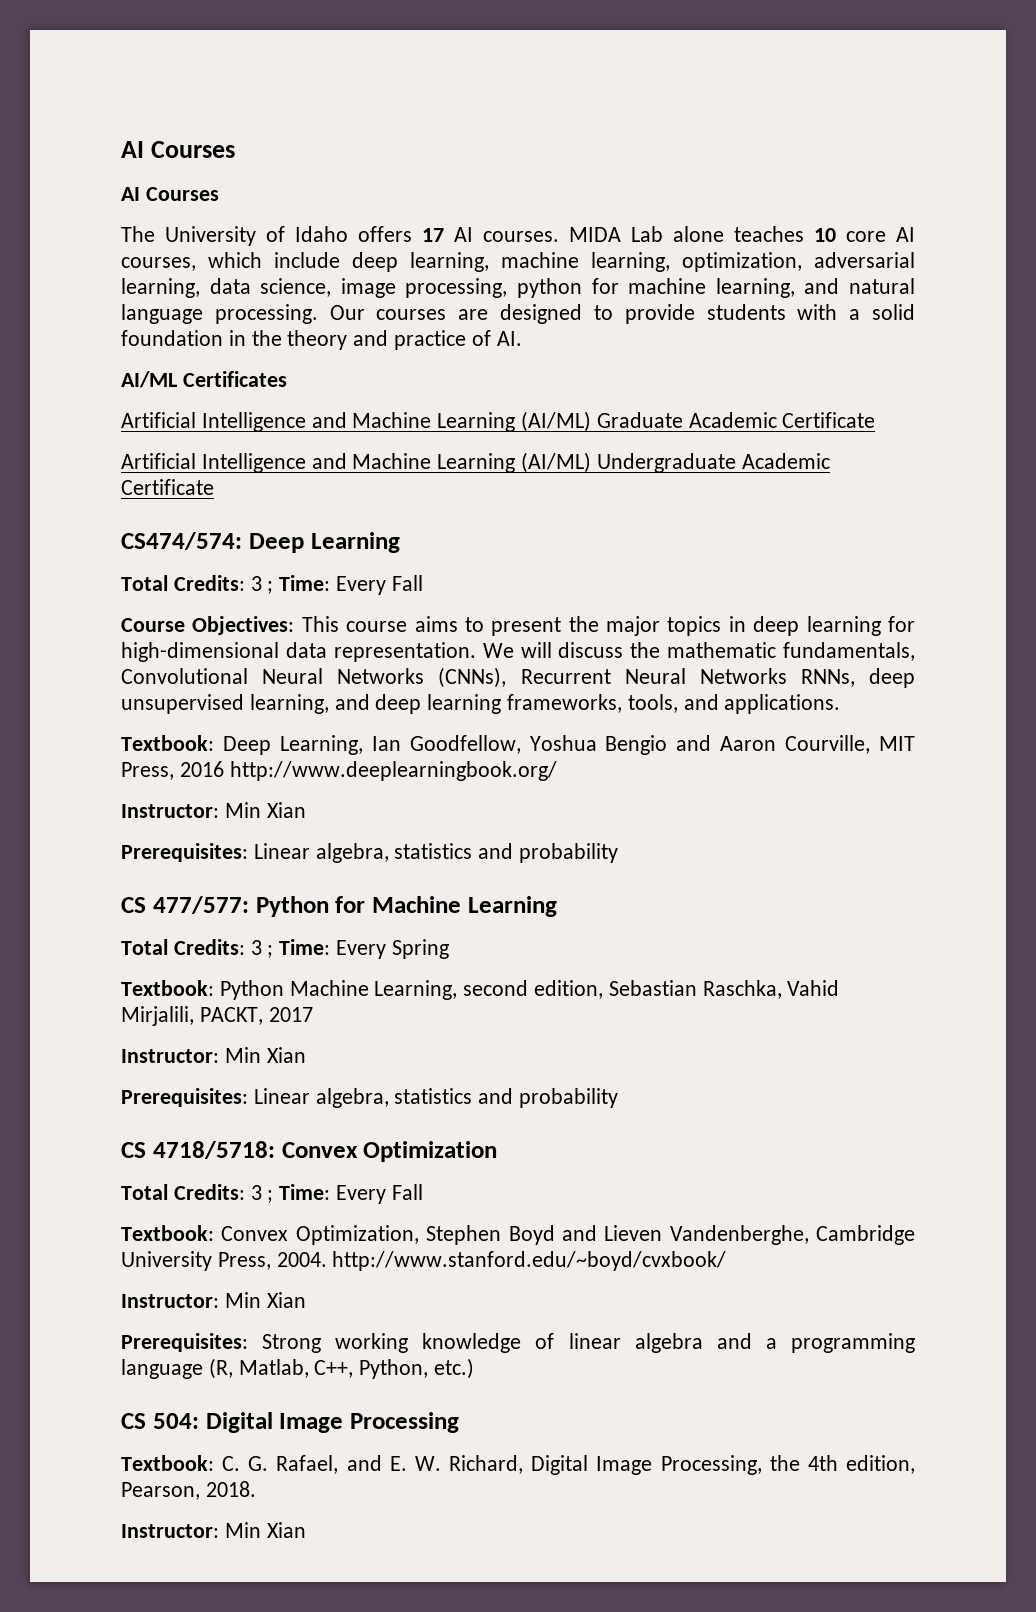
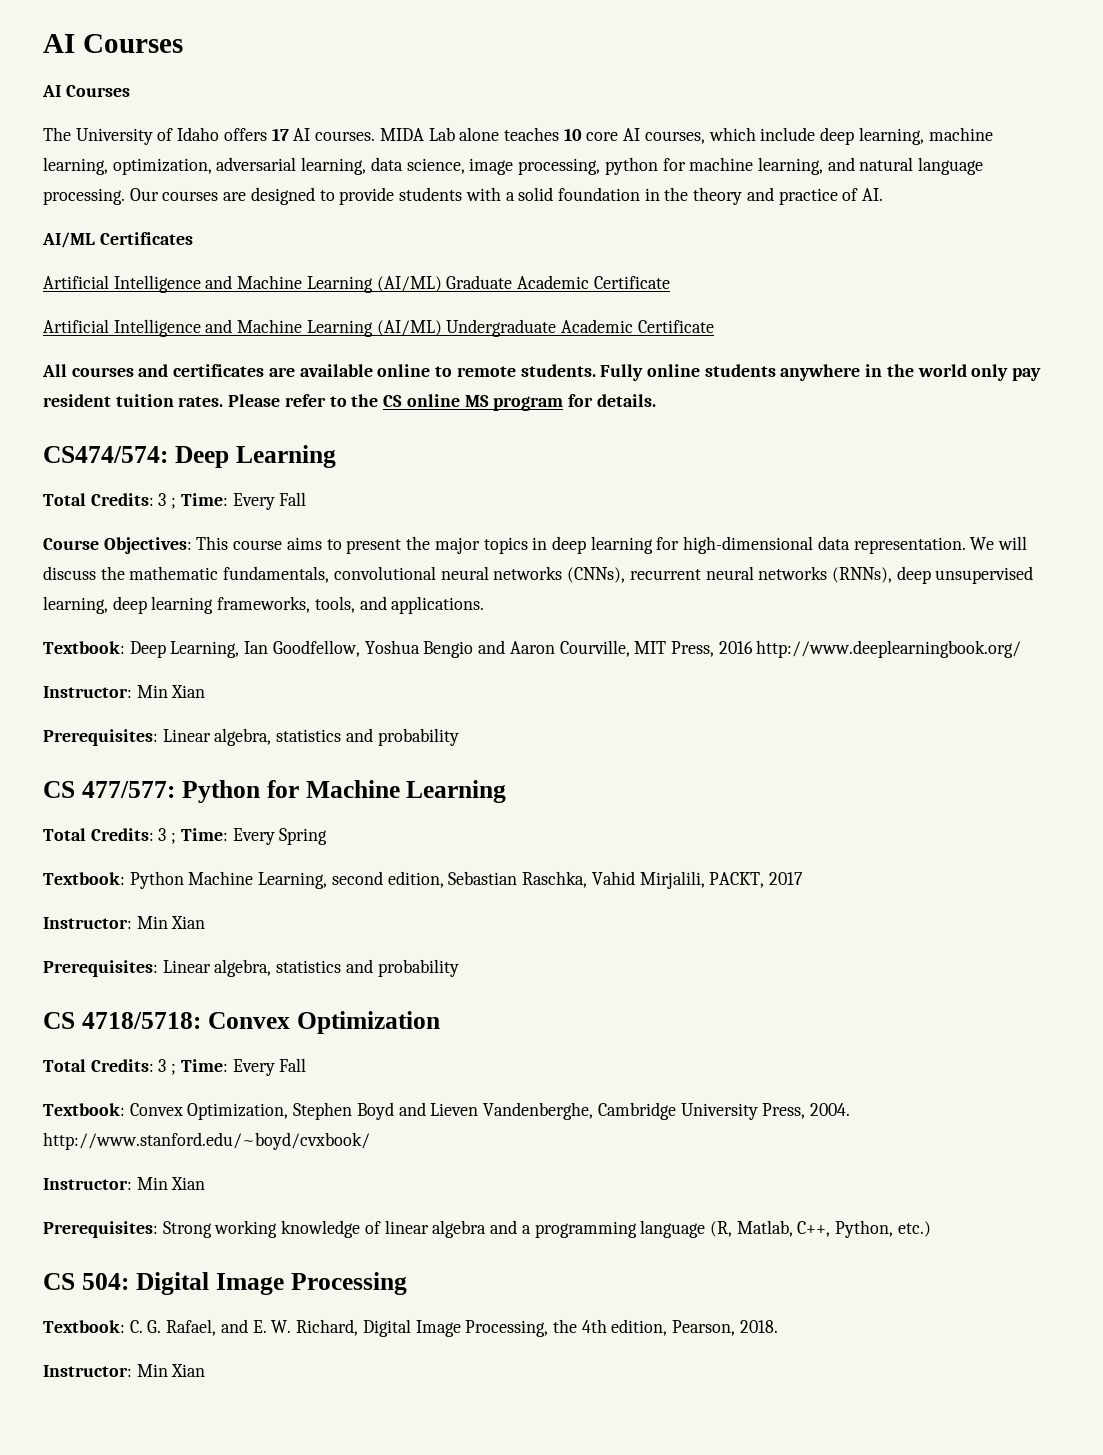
+ All courses and certificates are available online to remote students. Fully online students anywhere in the world only pay resident tuition rates. Please refer to the CS online MS program for details.
- We will discuss the mathematic fundamentals, Convolutional Neural Networks (CNNs), Recurrent Neural Networks RNNs, deep unsupervised learning, and deep learning frameworks, tools, and applications.
+ We will discuss the mathematic fundamentals, convolutional neural networks (CNNs), recurrent neural networks (RNNs), deep unsupervised learning, deep learning frameworks, tools, and applications.

